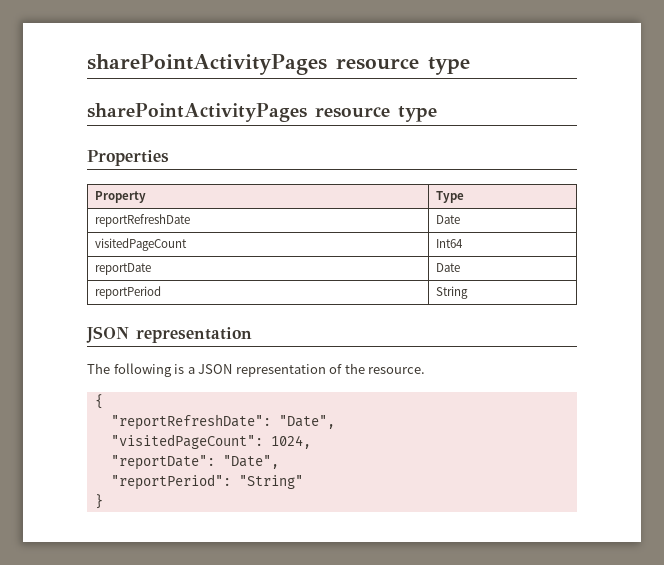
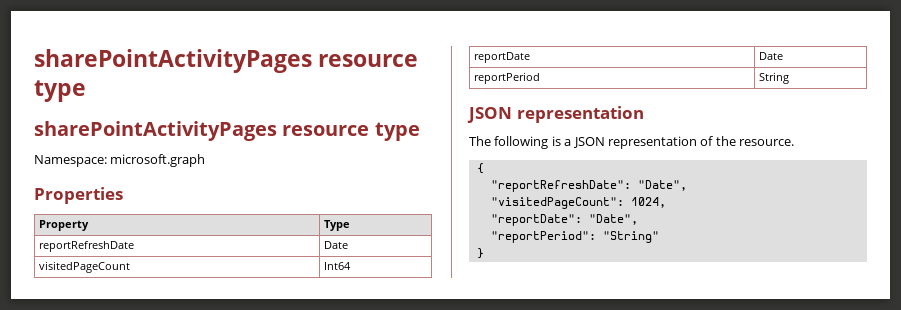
+ Namespace: microsoft.graph

